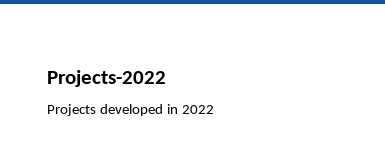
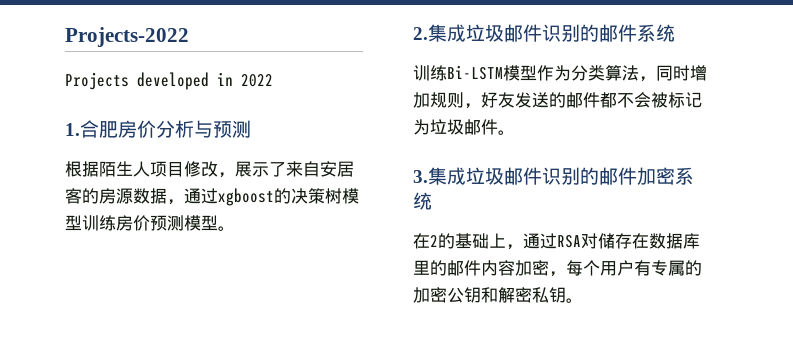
+ 1.合肥房价分析与预测
+ 根据陌生人项目修改，展示了来自安居客的房源数据，通过xgboost的决策树模型训练房价预测模型。
+ 2.集成垃圾邮件识别的邮件系统
+ 训练Bi-LSTM模型作为分类算法，同时增加规则，好友发送的邮件都不会被标记为垃圾邮件。
+ 3.集成垃圾邮件识别的邮件加密系统
+ 在2的基础上，通过RSA对储存在数据库里的邮件内容加密，每个用户有专属的加密公钥和解密私钥。

